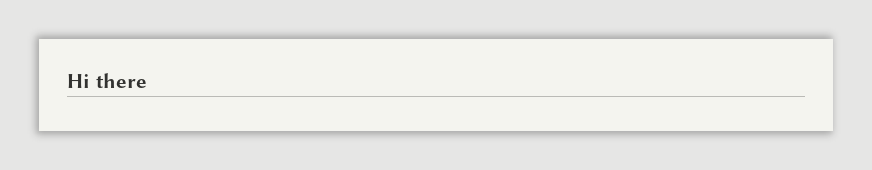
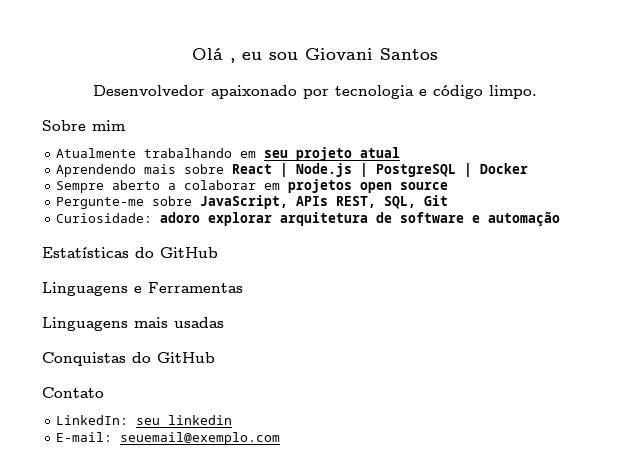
- Hi there
+ Olá , eu sou Giovani Santos
+ Desenvolvedor apaixonado por tecnologia e código limpo.
+ Sobre mim
+ Atualmente trabalhando em seu projeto atual
+ Aprendendo mais sobre React | Node.js | PostgreSQL | Docker
+ Sempre aberto a colaborar em projetos open source
+ Pergunte-me sobre JavaScript, APIs REST, SQL, Git
+ Curiosidade: adoro explorar arquitetura de software e automação
+ Estatísticas do GitHub
+ Linguagens e Ferramentas
+ Linguagens mais usadas
+ Conquistas do GitHub
+ Contato
+ LinkedIn: seu linkedin
+ E-mail: seuemail@exemplo.com

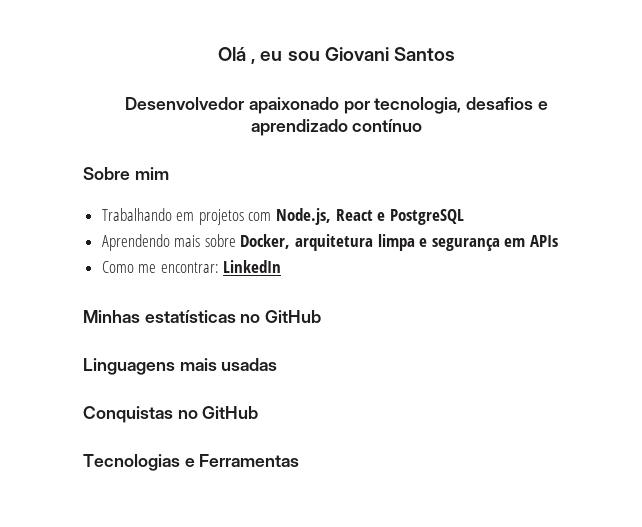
- Desenvolvedor apaixonado por tecnologia e código limpo.
+ Desenvolvedor apaixonado por tecnologia, desafios e aprendizado contínuo
  Sobre mim
- Atualmente trabalhando em seu projeto atual
- Aprendendo mais sobre React | Node.js | PostgreSQL | Docker
- Sempre aberto a colaborar em projetos open source
- Pergunte-me sobre JavaScript, APIs REST, SQL, Git
- Curiosidade: adoro explorar arquitetura de software e automação
- Estatísticas do GitHub
- Linguagens e Ferramentas
+ Trabalhando em projetos com Node.js, React e PostgreSQL
+ Aprendendo mais sobre Docker, arquitetura limpa e segurança em APIs
+ Como me encontrar: LinkedIn
+ Minhas estatísticas no GitHub
- Conquistas do GitHub
- Contato
- LinkedIn: seu linkedin
- E-mail: seuemail@exemplo.com
+ Conquistas no GitHub
+ Tecnologias e Ferramentas

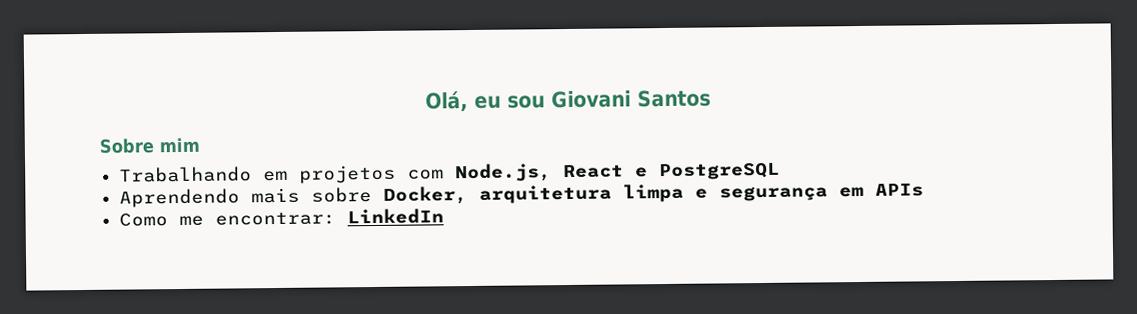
- Olá , eu sou Giovani Santos
+ Olá, eu sou Giovani Santos
- Desenvolvedor apaixonado por tecnologia, desafios e aprendizado contínuo
- Minhas estatísticas no GitHub
- Linguagens mais usadas
- Conquistas no GitHub
- Tecnologias e Ferramentas

